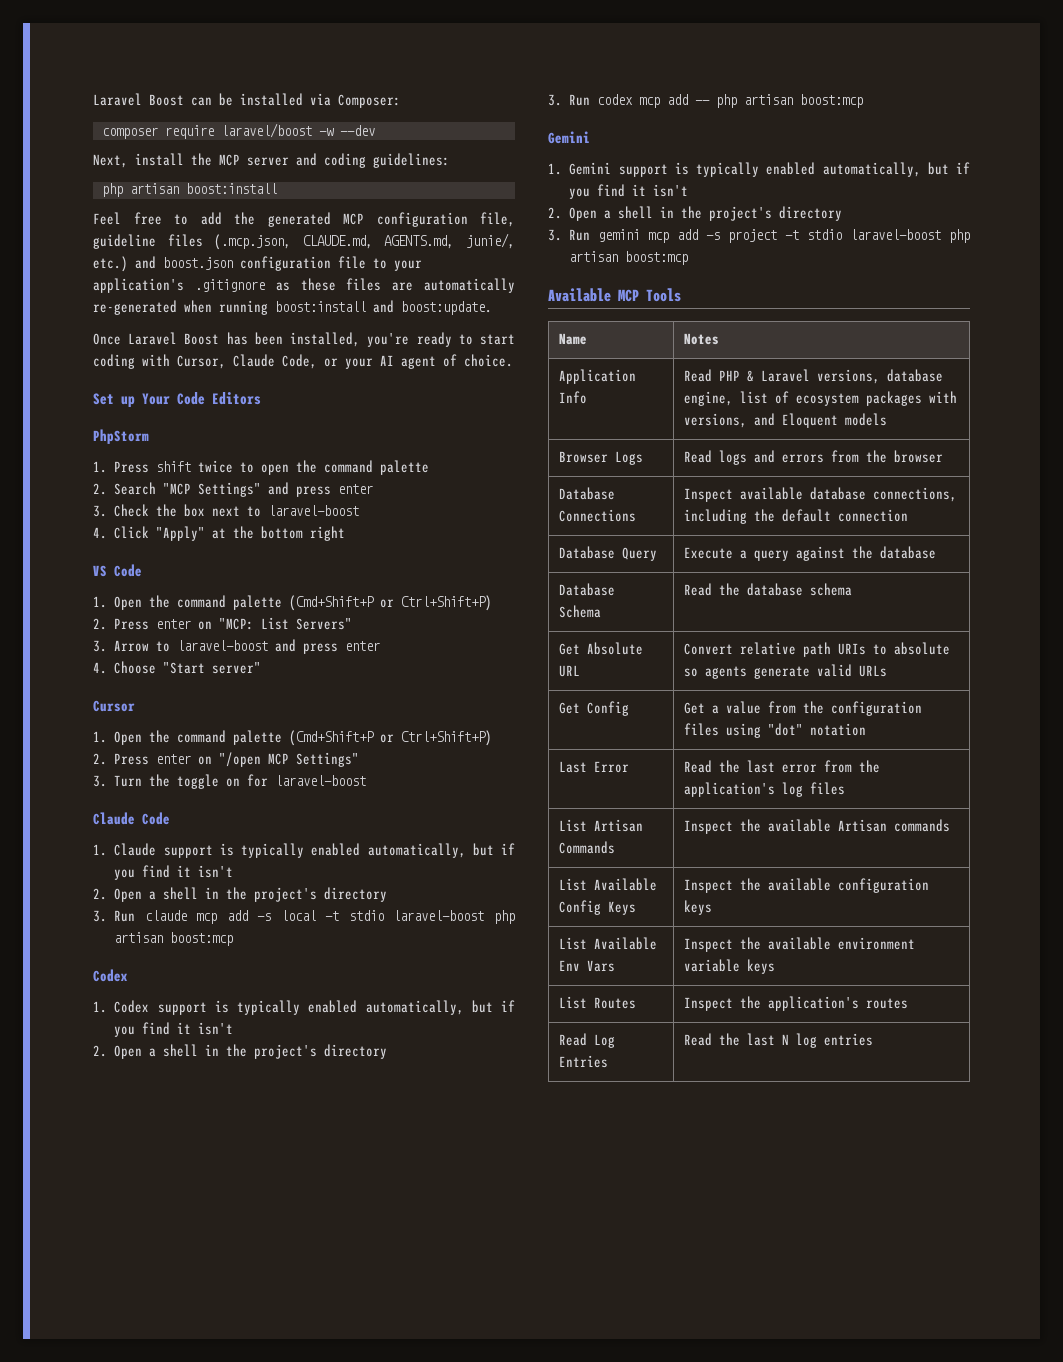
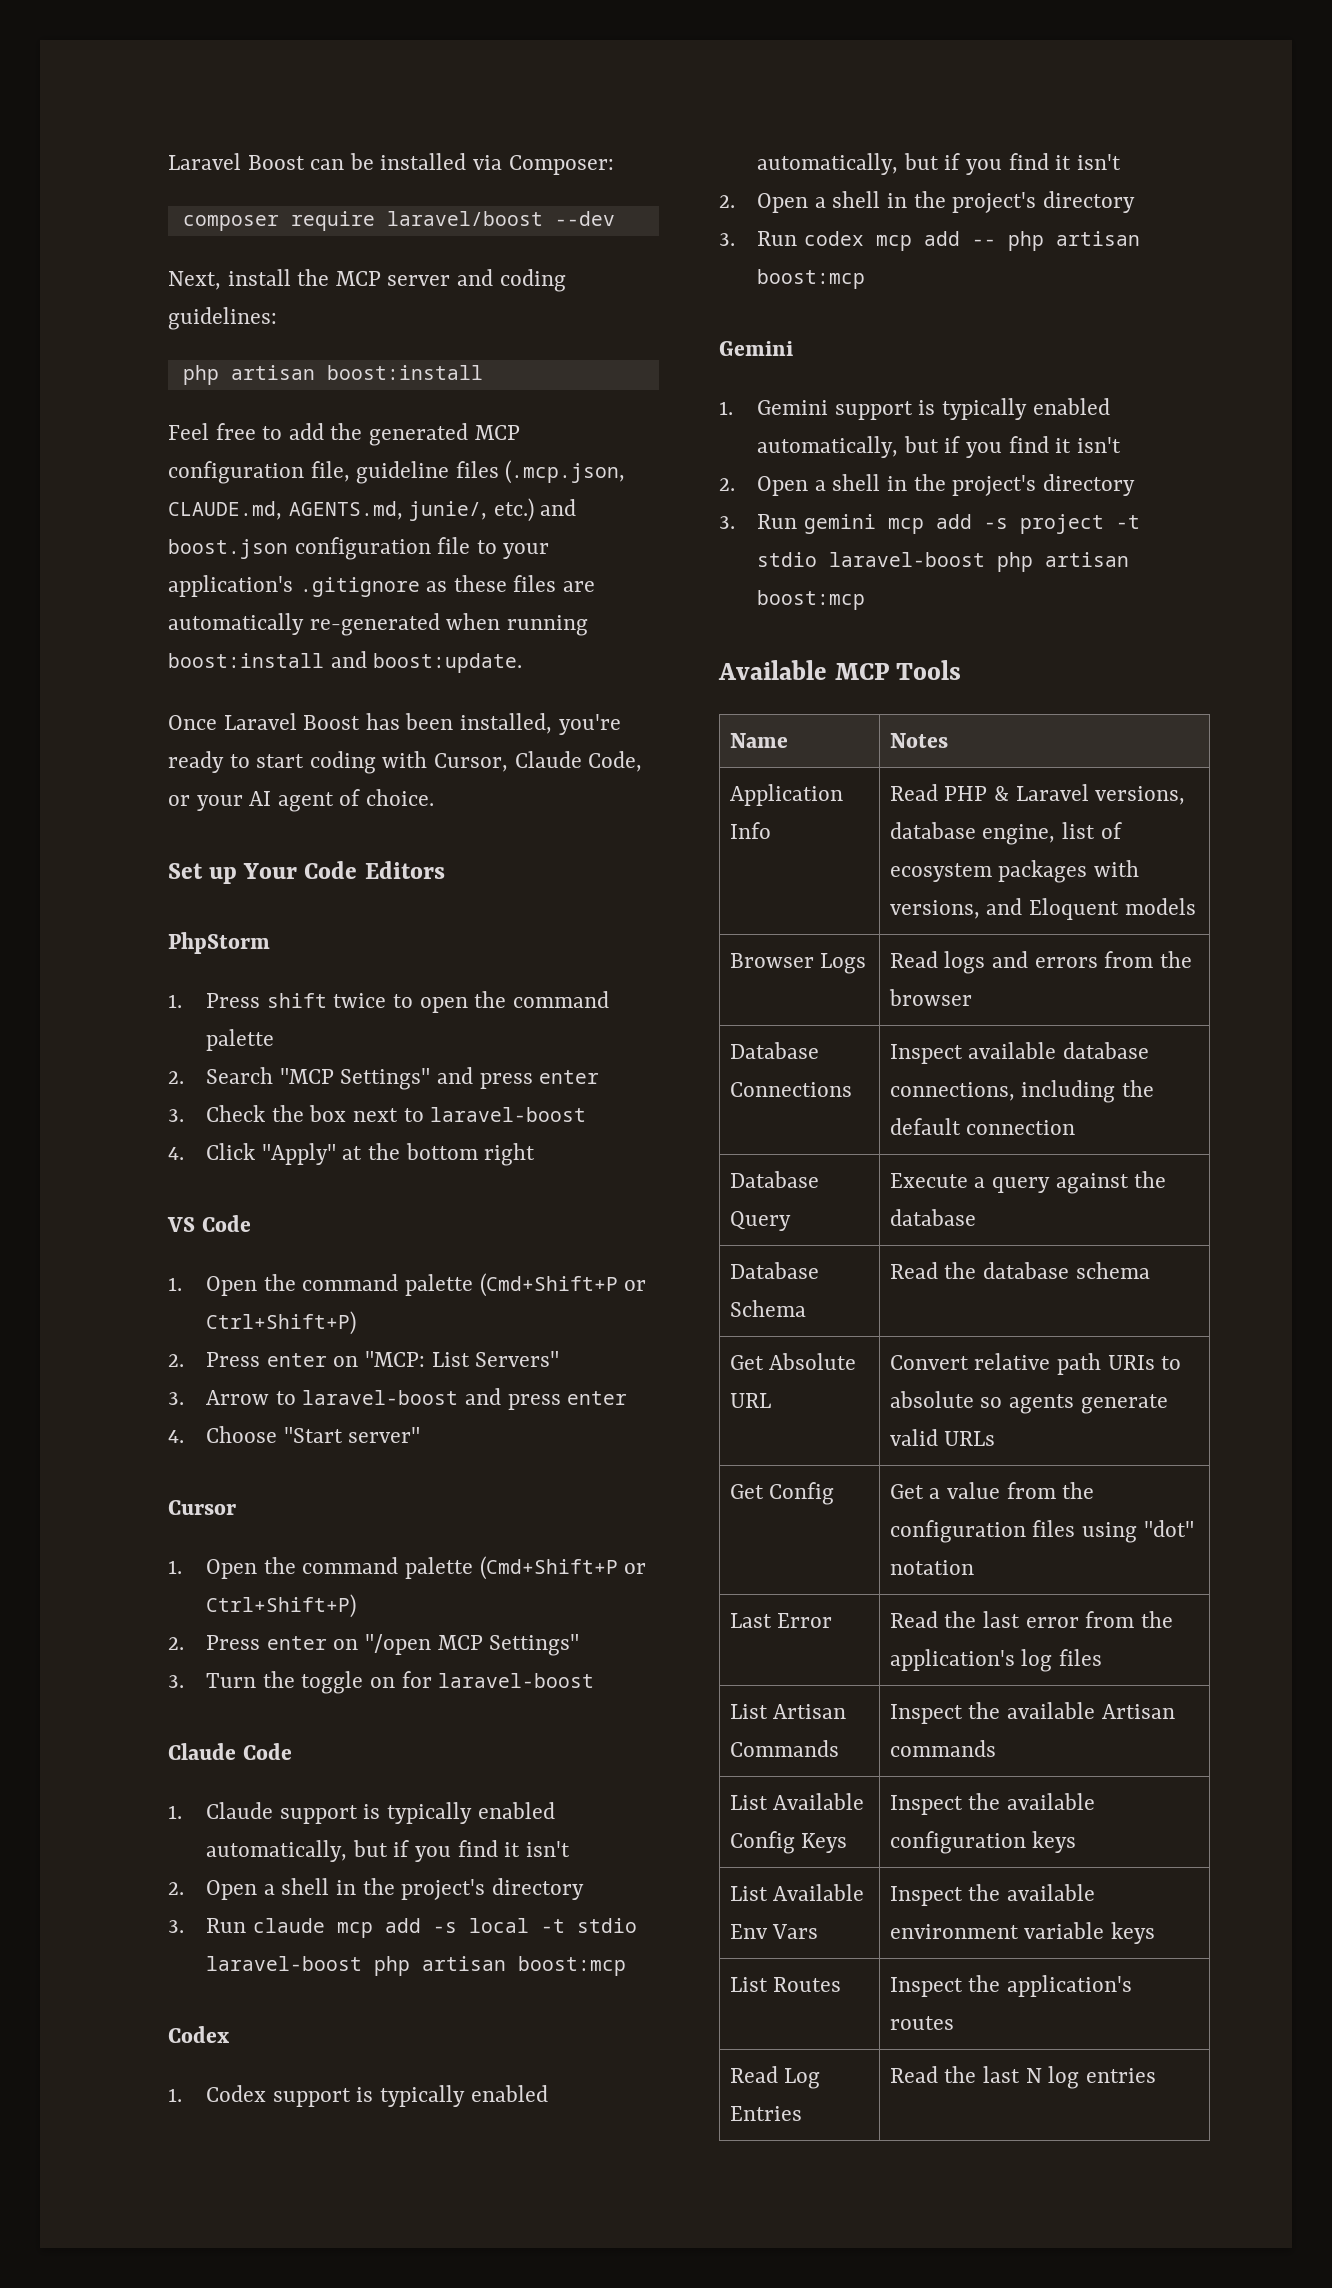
- composer require laravel/boost -w --dev
+ composer require laravel/boost --dev

